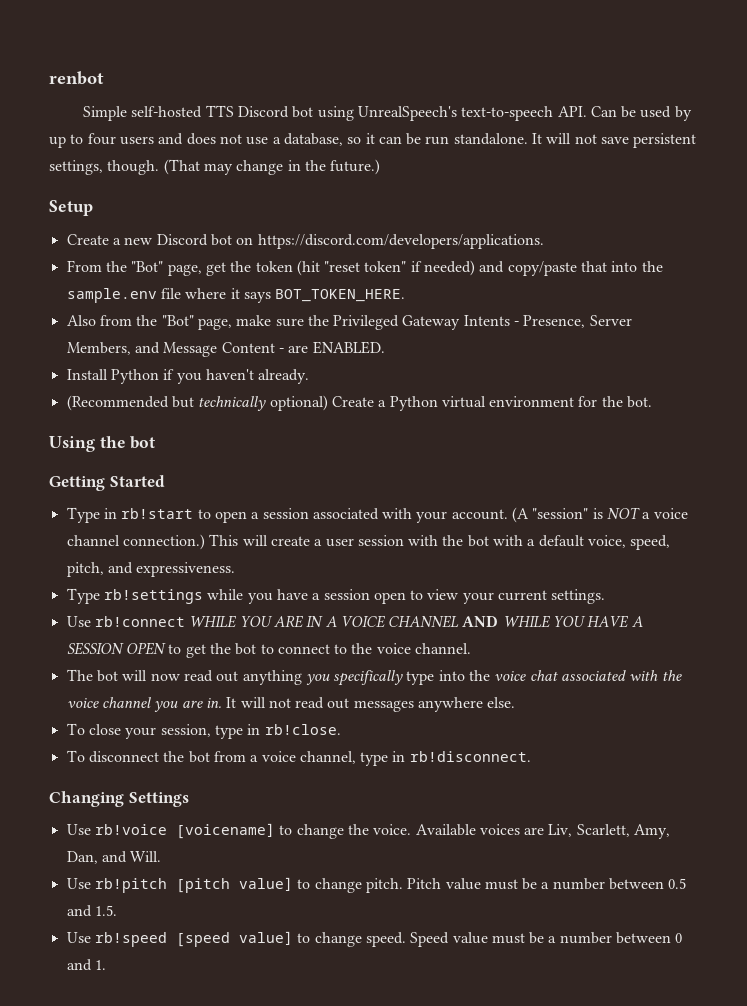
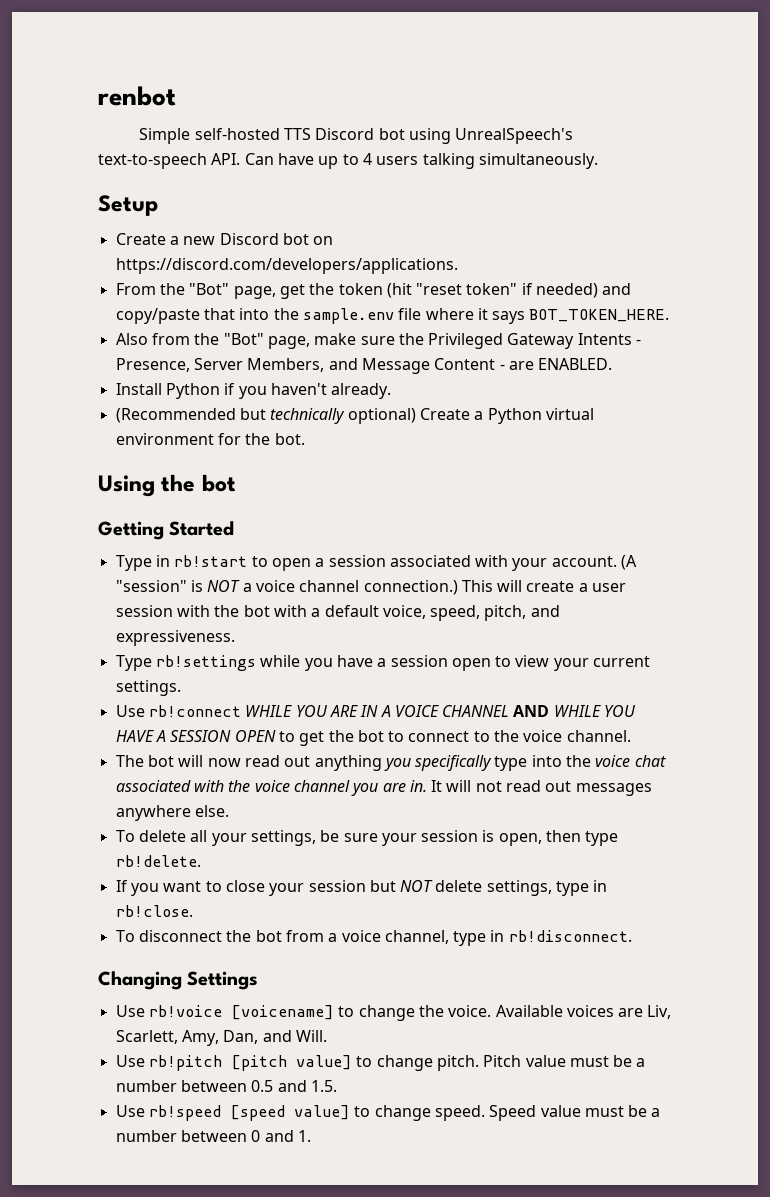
- Simple self-hosted TTS Discord bot using UnrealSpeech's text-to-speech API. Can be used by up to four users and does not use a database, so it can be run standalone. It will not save persistent settings, though. (That may change in the future.)
+ Simple self-hosted TTS Discord bot using UnrealSpeech's text-to-speech API. Can have up to 4 users talking simultaneously.
- To close your session, type in rb!close.
+ To delete all your settings, be sure your session is open, then type rb!delete.
+ If you want to close your session but NOT delete settings, type in rb!close.

